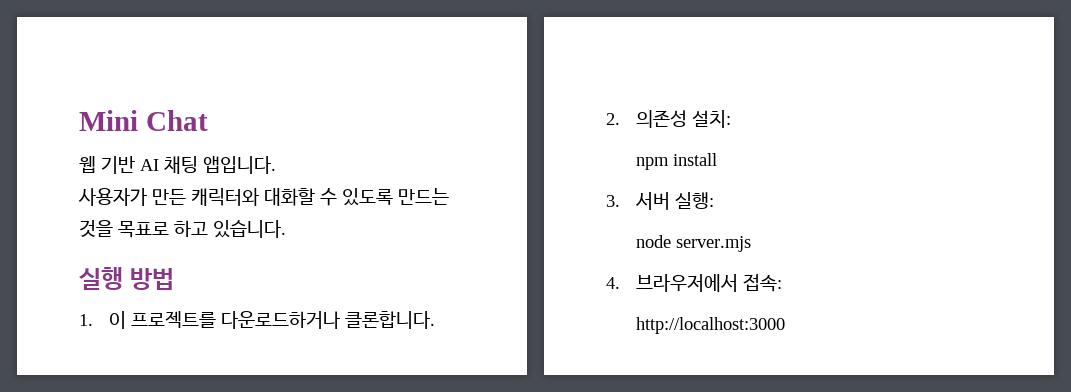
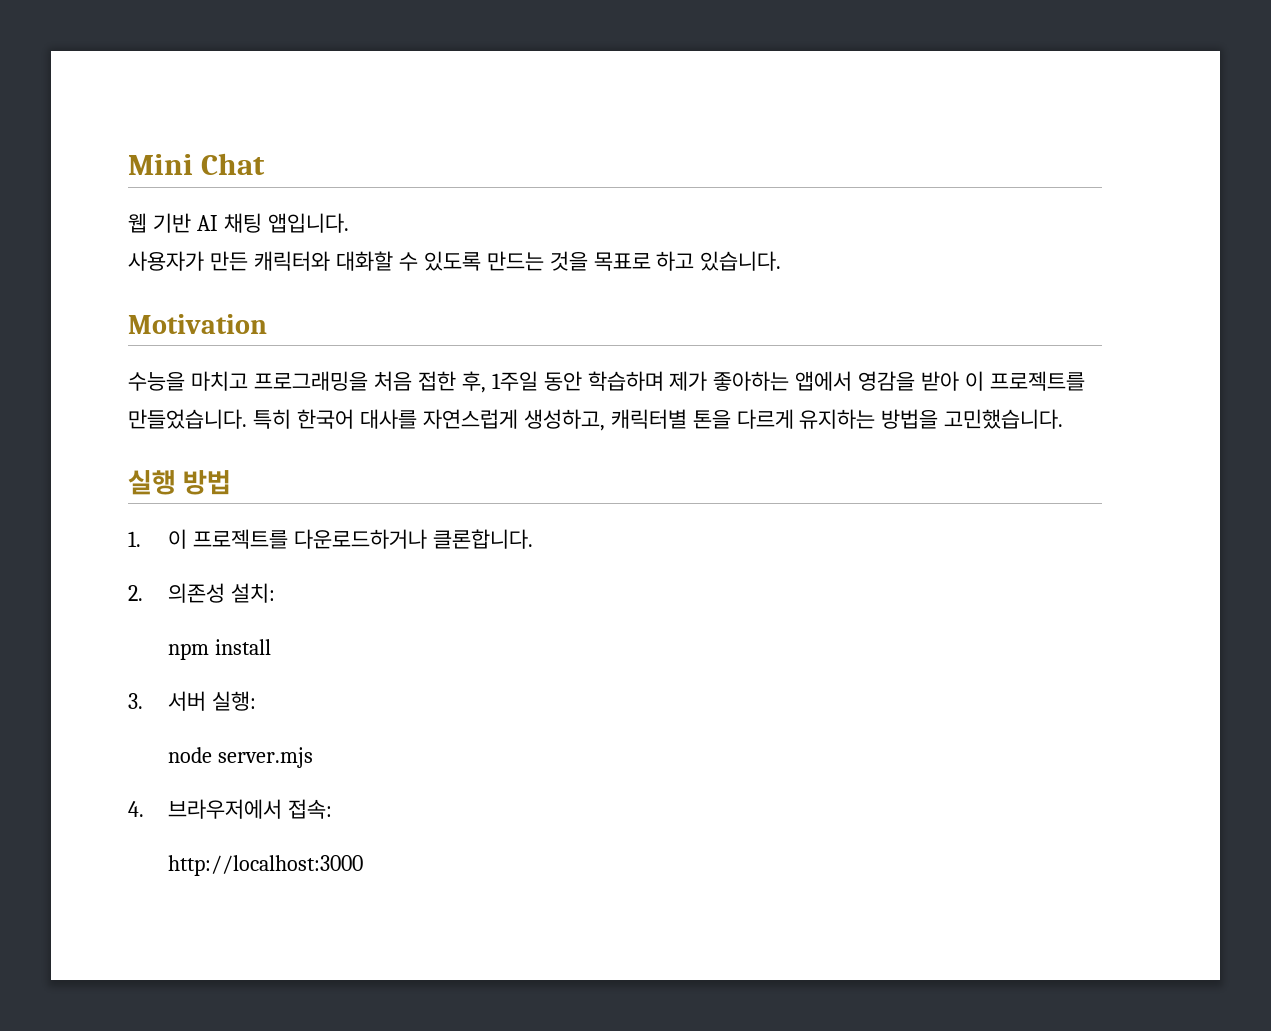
+ Motivation
+ 수능을 마치고 프로그래밍을 처음 접한 후, 1주일 동안 학습하며 제가 좋아하는 앱에서 영감을 받아 이 프로젝트를 만들었습니다. 특히 한국어 대사를 자연스럽게 생성하고, 캐릭터별 톤을 다르게 유지하는 방법을 고민했습니다.

